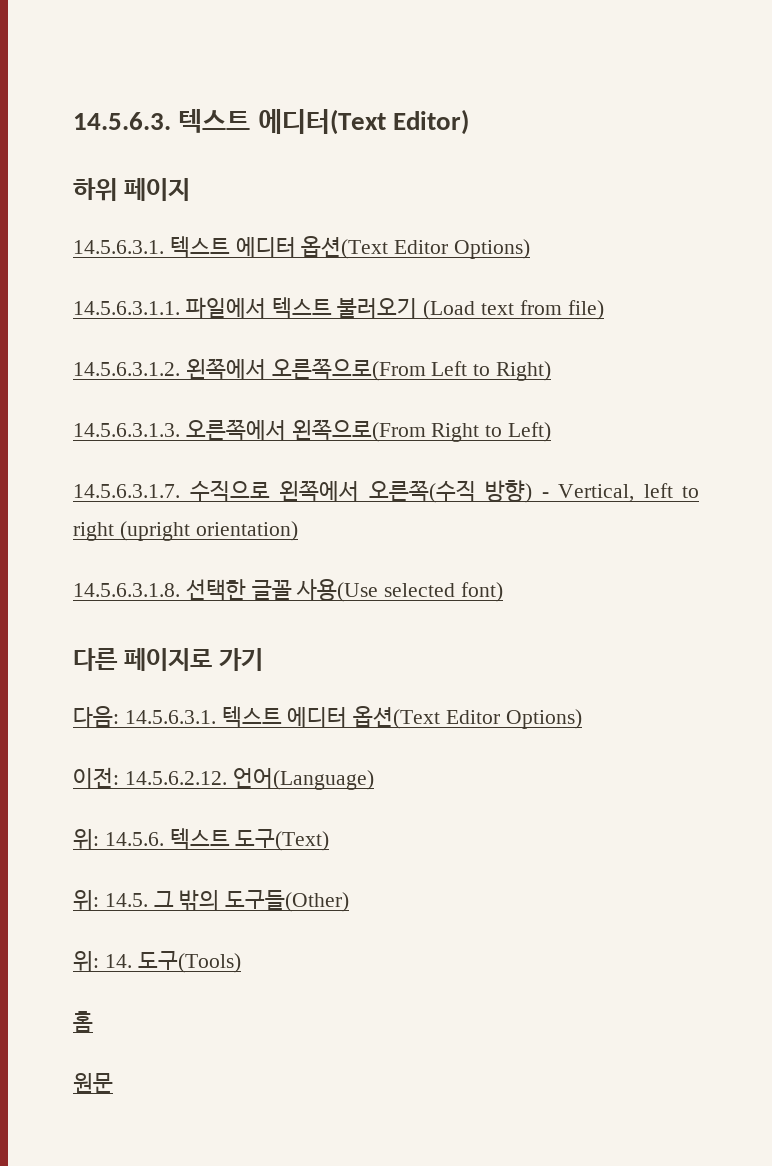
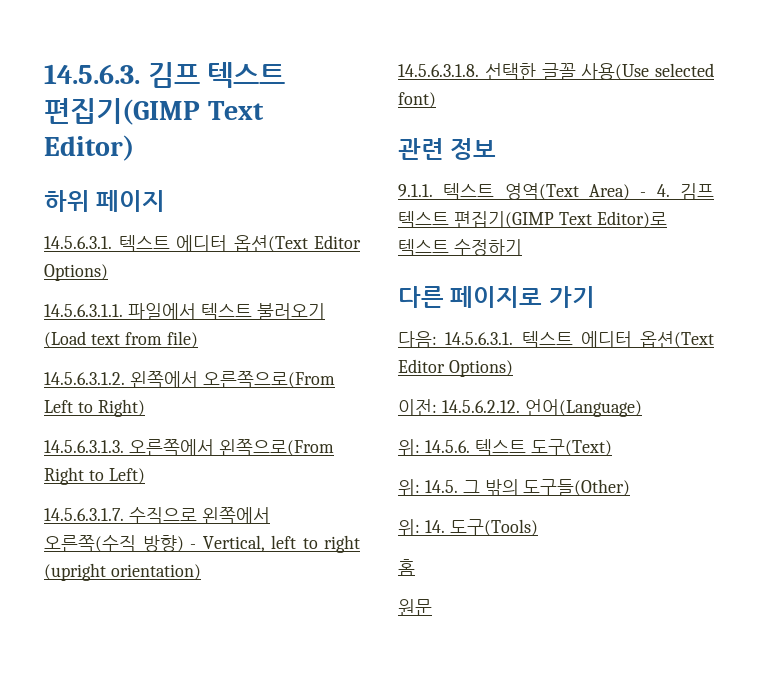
- 14.5.6.3. 텍스트 에디터(Text Editor)
+ 14.5.6.3. 김프 텍스트 편집기(GIMP Text Editor)
+ 관련 정보
+ 9.1.1. 텍스트 영역(Text Area) - 4. 김프 텍스트 편집기(GIMP Text Editor)로 텍스트 수정하기

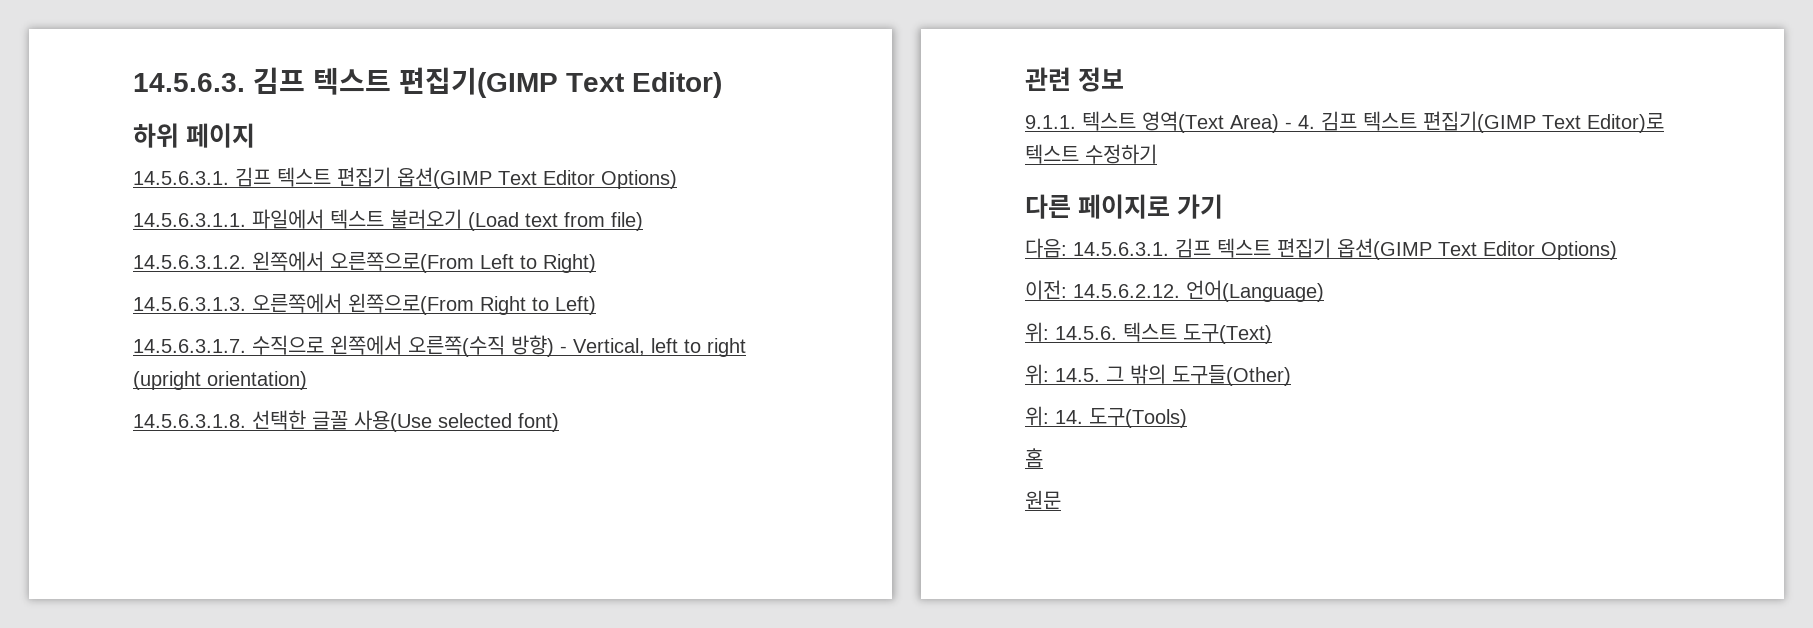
  하위 페이지
- 14.5.6.3.1. 텍스트 에디터 옵션(Text Editor Options)
+ 14.5.6.3.1. 김프 텍스트 편집기 옵션(GIMP Text Editor Options)
- 다음: 14.5.6.3.1. 텍스트 에디터 옵션(Text Editor Options)
+ 다음: 14.5.6.3.1. 김프 텍스트 편집기 옵션(GIMP Text Editor Options)

